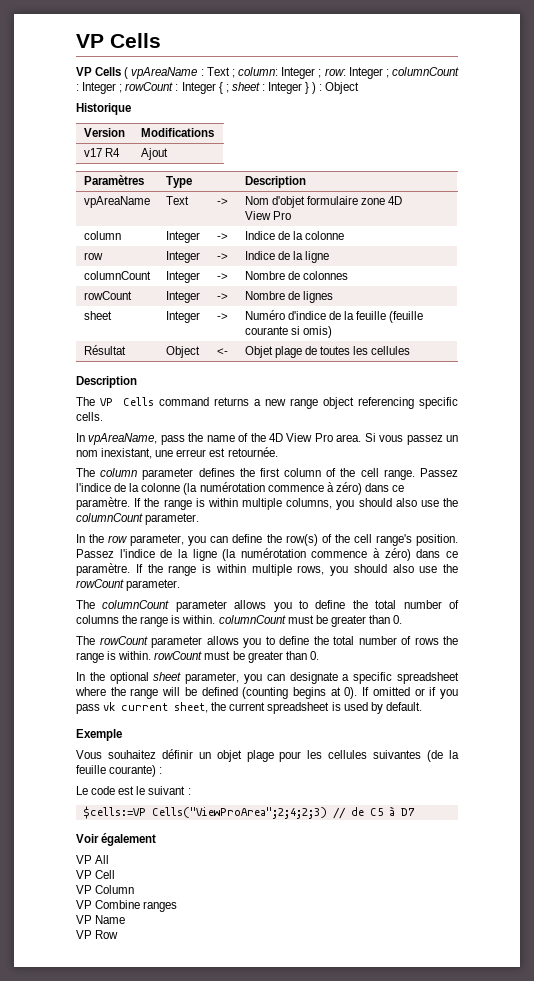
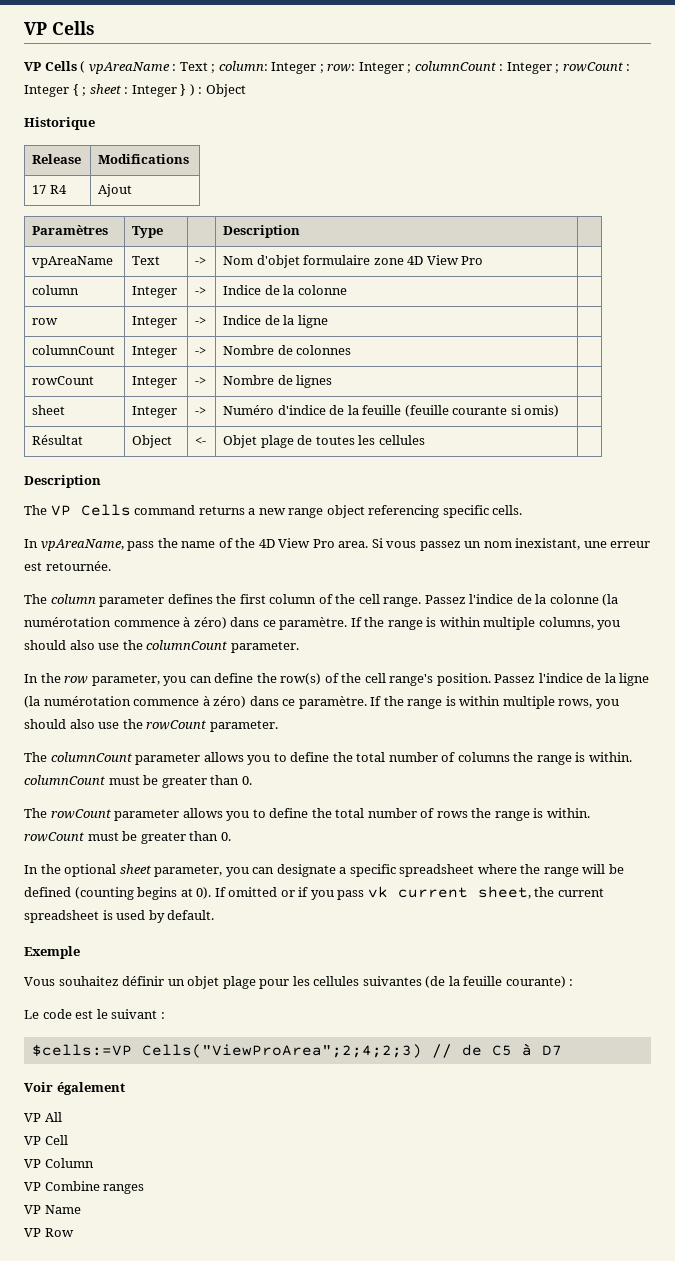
- Version | Modifications
+ Release | Modifications
- v17 R4 | Ajout
+ 17 R4 | Ajout

